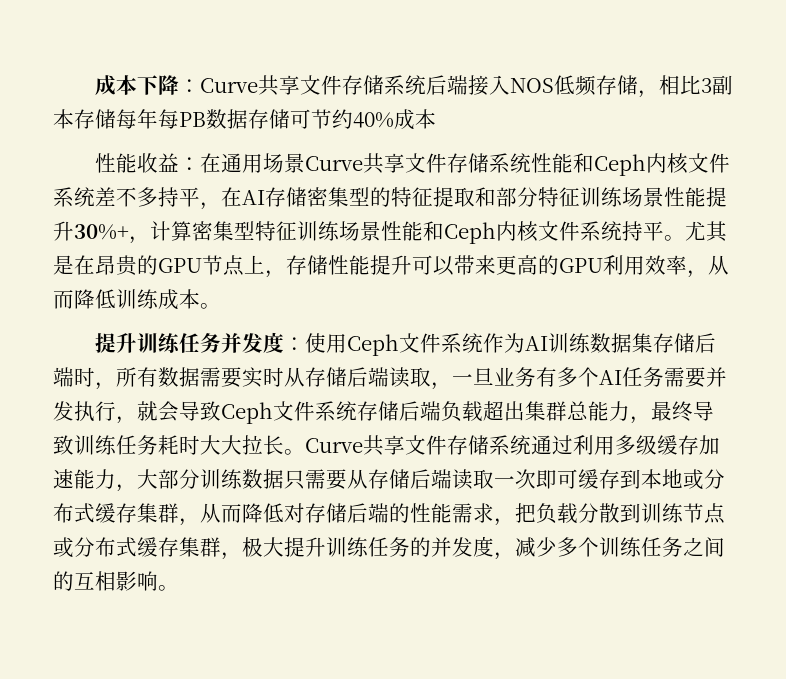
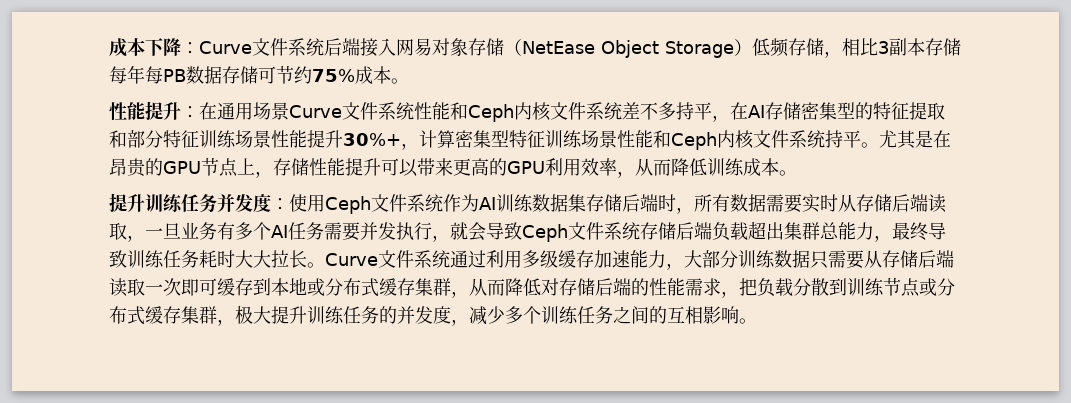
- 成本下降：Curve共享文件存储系统后端接入NOS低频存储，相比3副本存储每年每PB数据存储可节约40%成本
- 性能收益：在通用场景Curve共享文件存储系统性能和Ceph内核文件系统差不多持平，在AI存储密集型的特征提取和部分特征训练场景性能提升30%+，计算密集型特征训练场景性能和Ceph内核文件系统持平。
+ 成本下降：Curve文件系统后端接入网易对象存储（NetEase Object Storage）低频存储，相比3副本存储每年每PB数据存储可节约75%成本。
+ 性能提升：在通用场景Curve文件系统性能和Ceph内核文件系统差不多持平，在AI存储密集型的特征提取和部分特征训练场景性能提升30%+，计算密集型特征训练场景性能和Ceph内核文件系统持平。
- Curve共享文件存储系统通过利用多级缓存加速能力，大部分训练数据只需要从存储后端读取一次即可缓存到本地或分布式缓存集群，从而降低对存储后端的性能需求，把负载分散到训练节点或分布式缓存集群，极大提升训练任务的并发度，减少多个训练任务之间的互相影响。
+ Curve文件系统通过利用多级缓存加速能力，大部分训练数据只需要从存储后端读取一次即可缓存到本地或分布式缓存集群，从而降低对存储后端的性能需求，把负载分散到训练节点或分布式缓存集群，极大提升训练任务的并发度，减少多个训练任务之间的互相影响。

